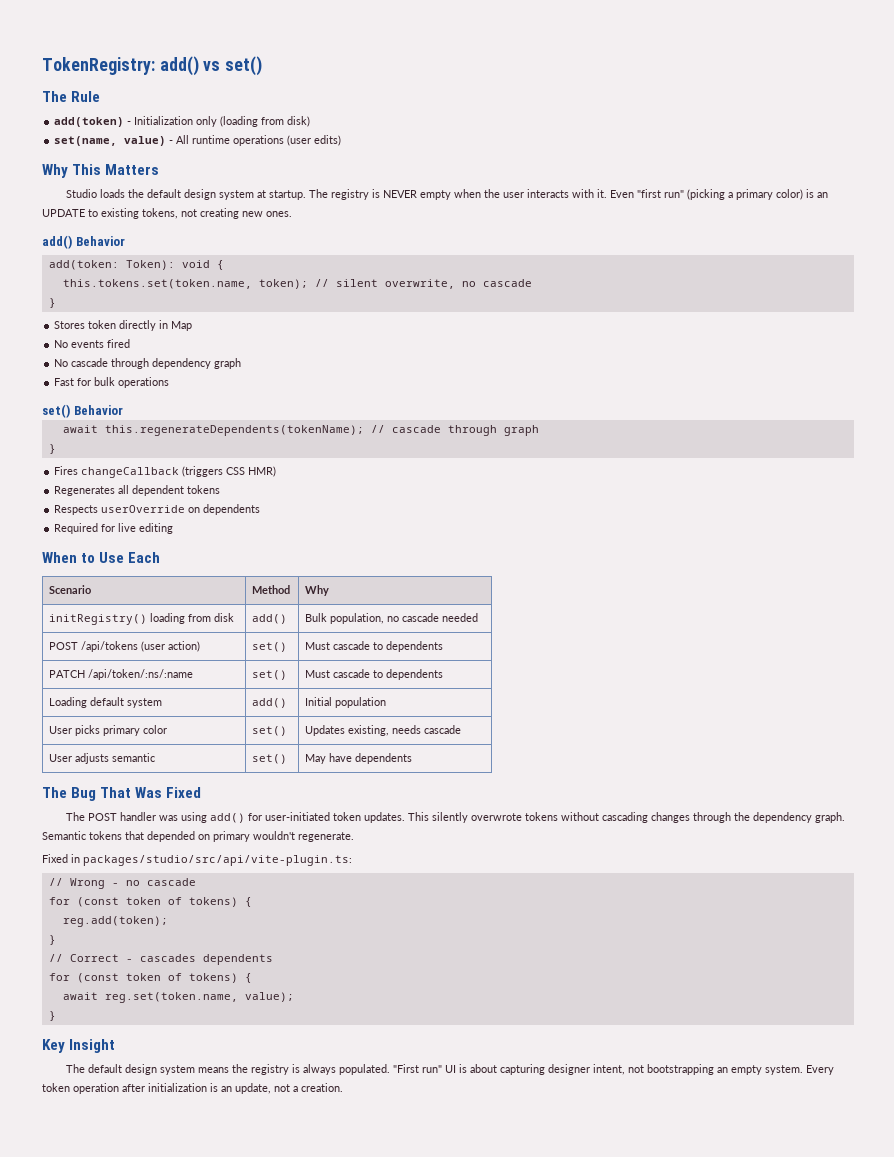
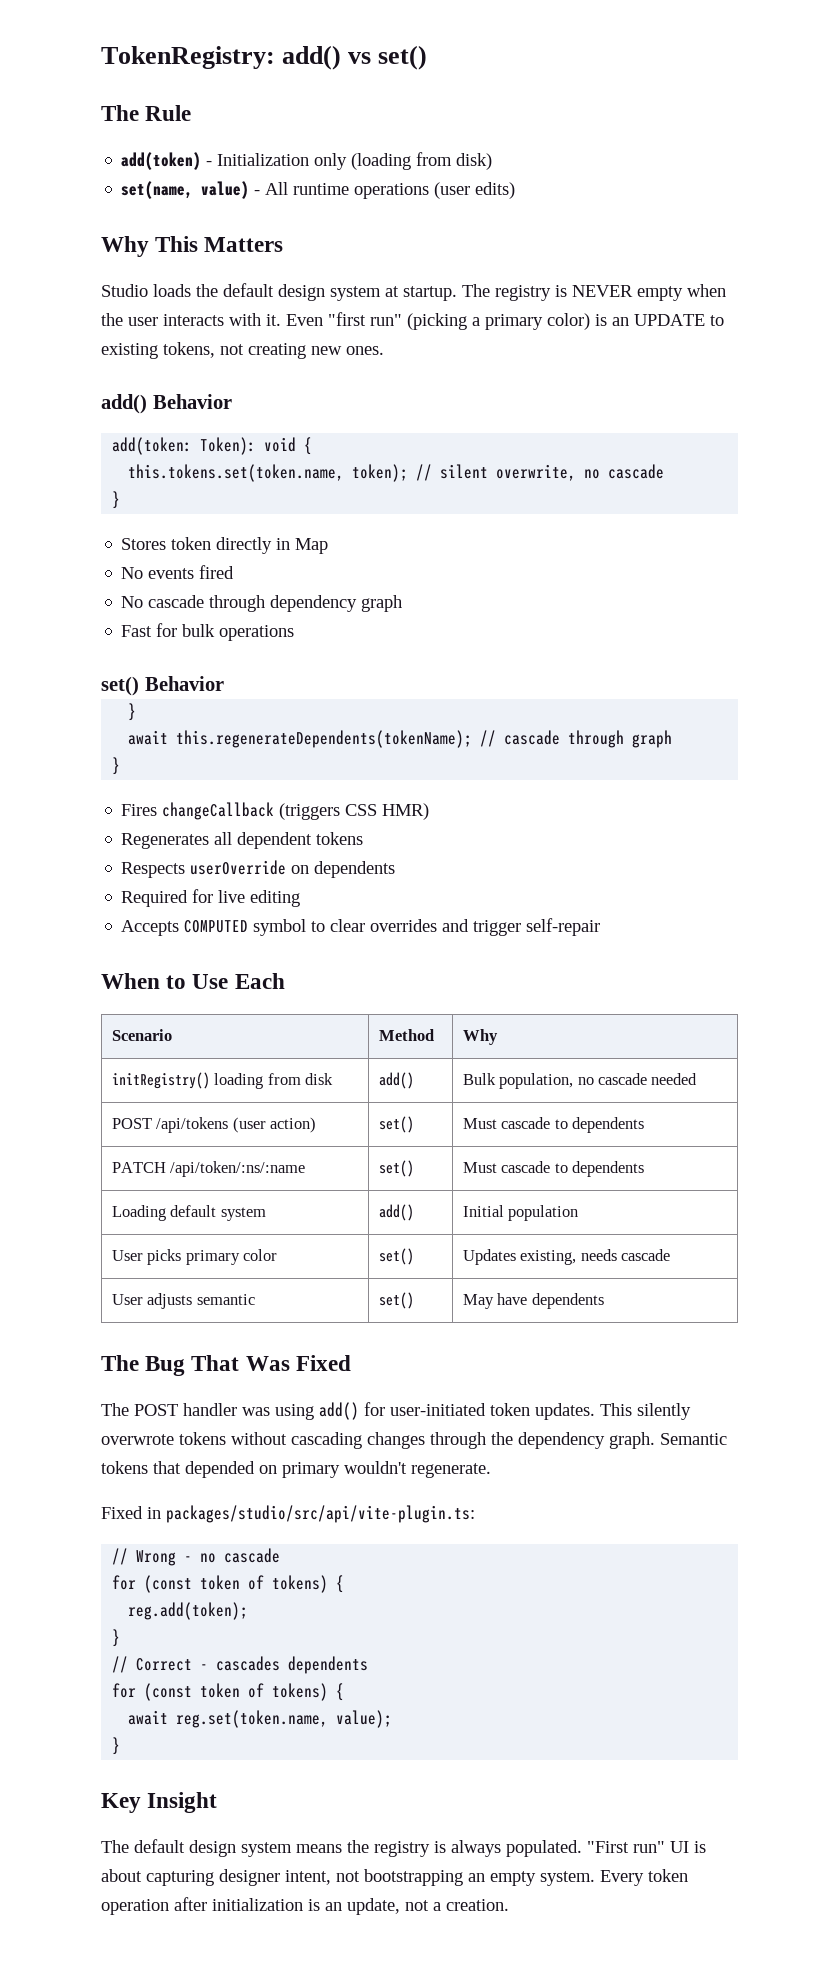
  set() Behavior
+ }
+ Accepts COMPUTED symbol to clear overrides and trigger self-repair

